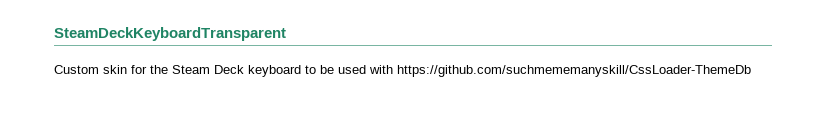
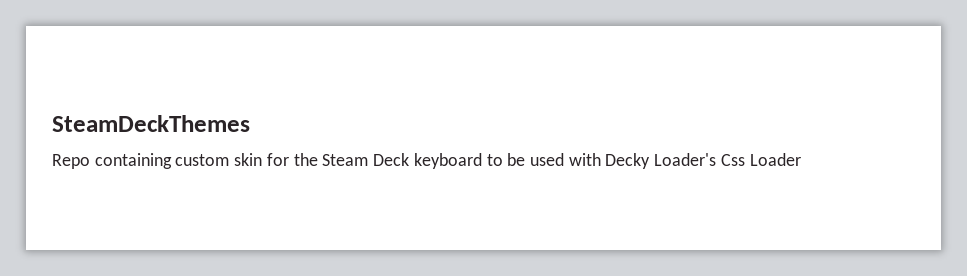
- SteamDeckKeyboardTransparent
- Custom skin for the Steam Deck keyboard to be used with https://github.com/suchmememanyskill/CssLoader-ThemeDb
+ SteamDeckThemes
+ Repo containing custom skin for the Steam Deck keyboard to be used with Decky Loader's Css Loader

